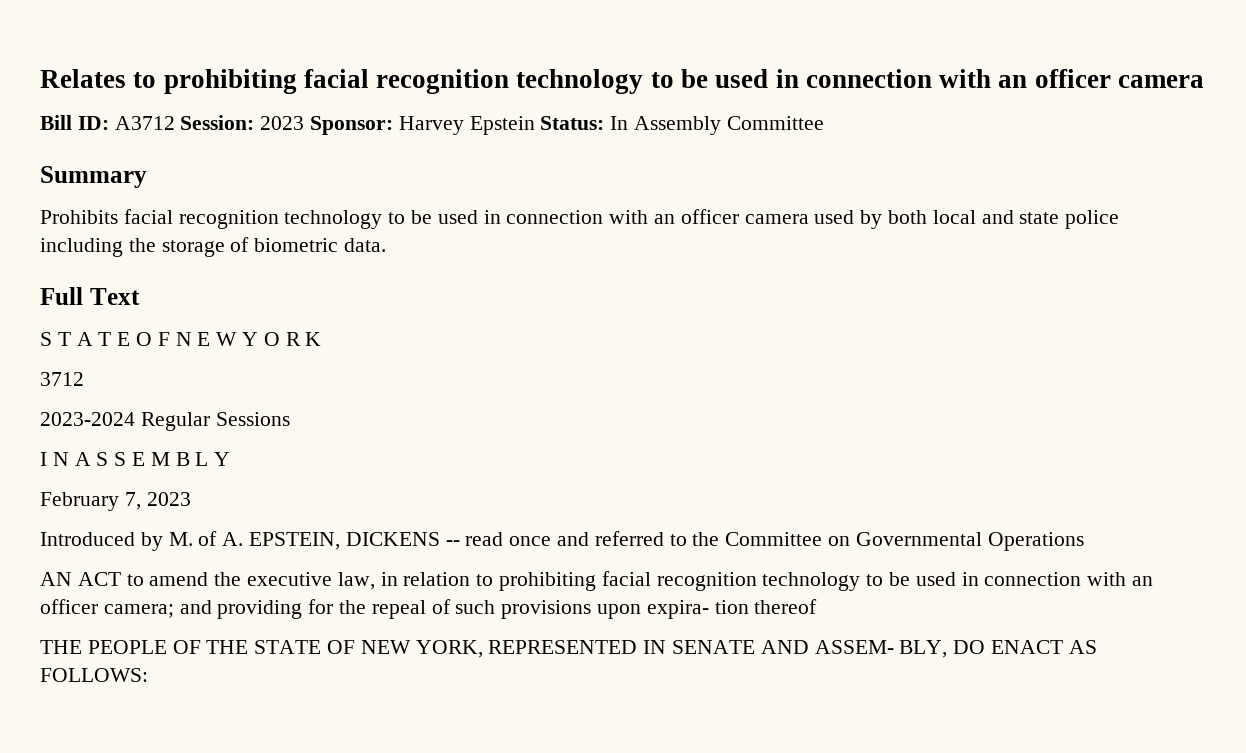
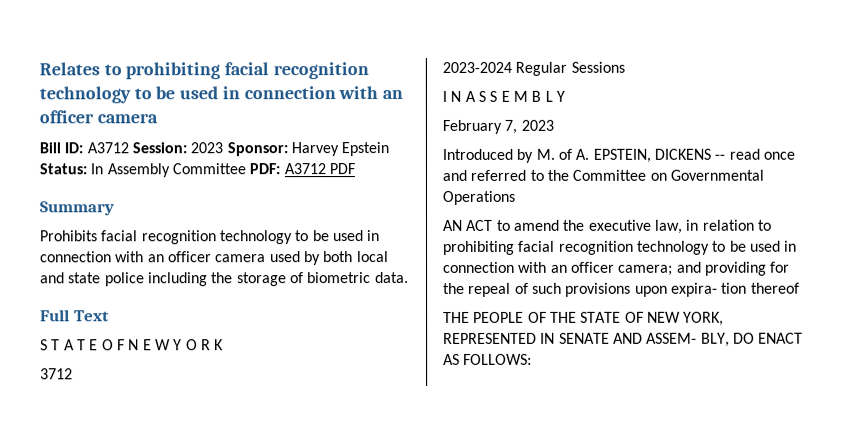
- Bill ID: A3712 Session: 2023 Sponsor: Harvey Epstein Status: In Assembly Committee
+ Bill ID: A3712 Session: 2023 Sponsor: Harvey Epstein Status: In Assembly Committee PDF: A3712 PDF

